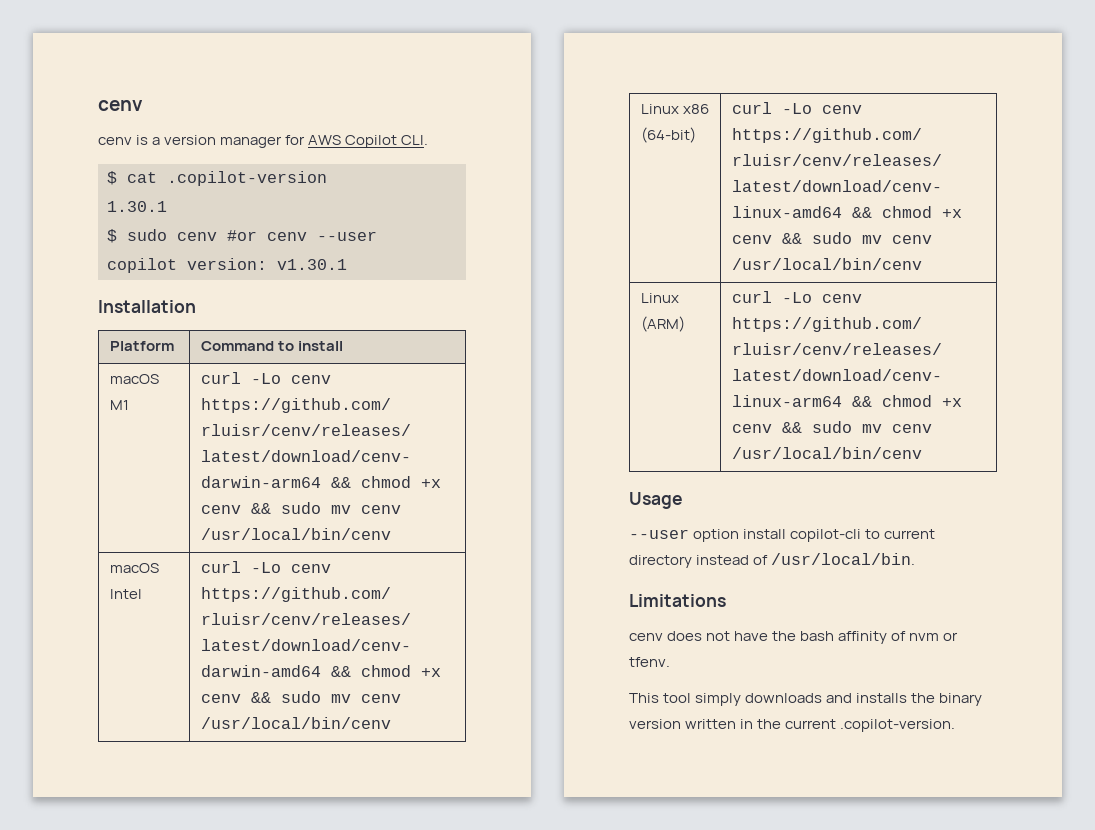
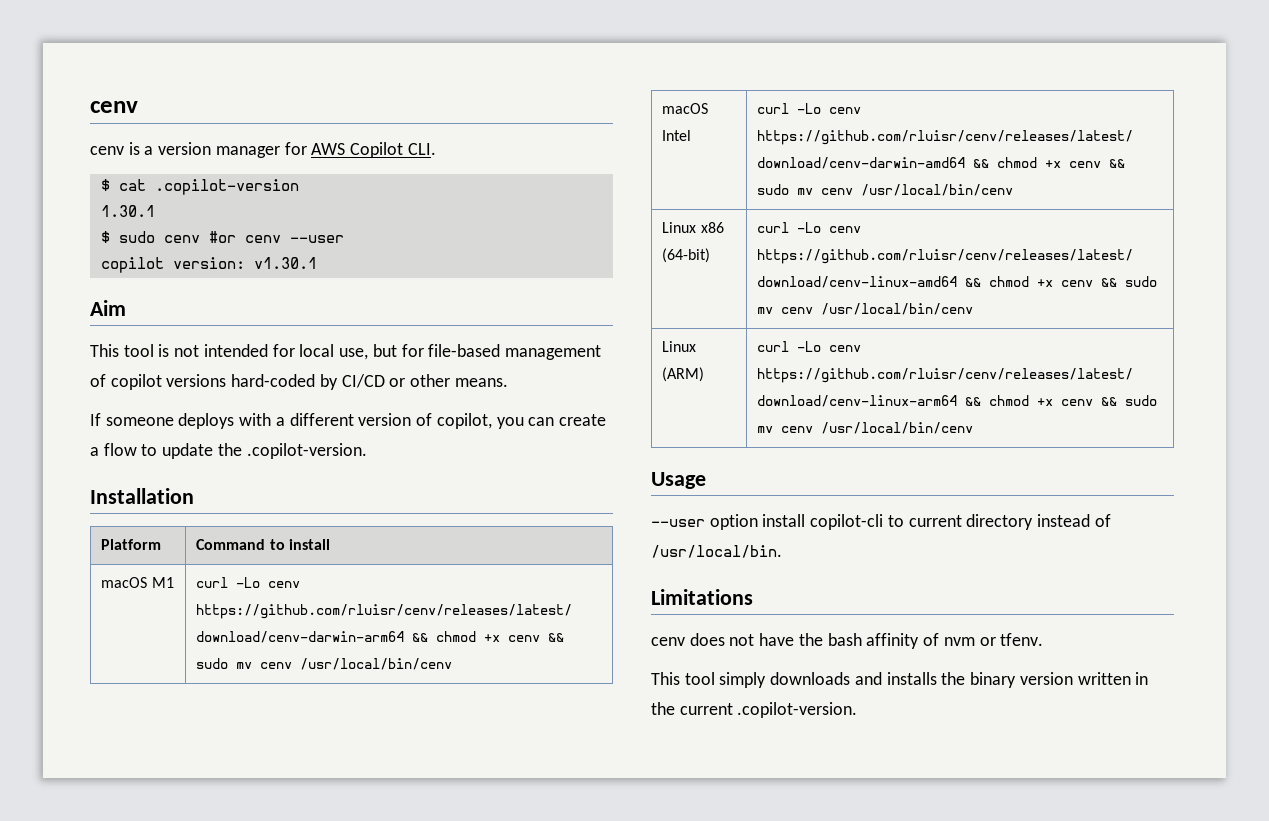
+ Aim
+ This tool is not intended for local use, but for file-based management of copilot versions hard-coded by CI/CD or other means.
+ If someone deploys with a different version of copilot, you can create a flow to update the .copilot-version.

